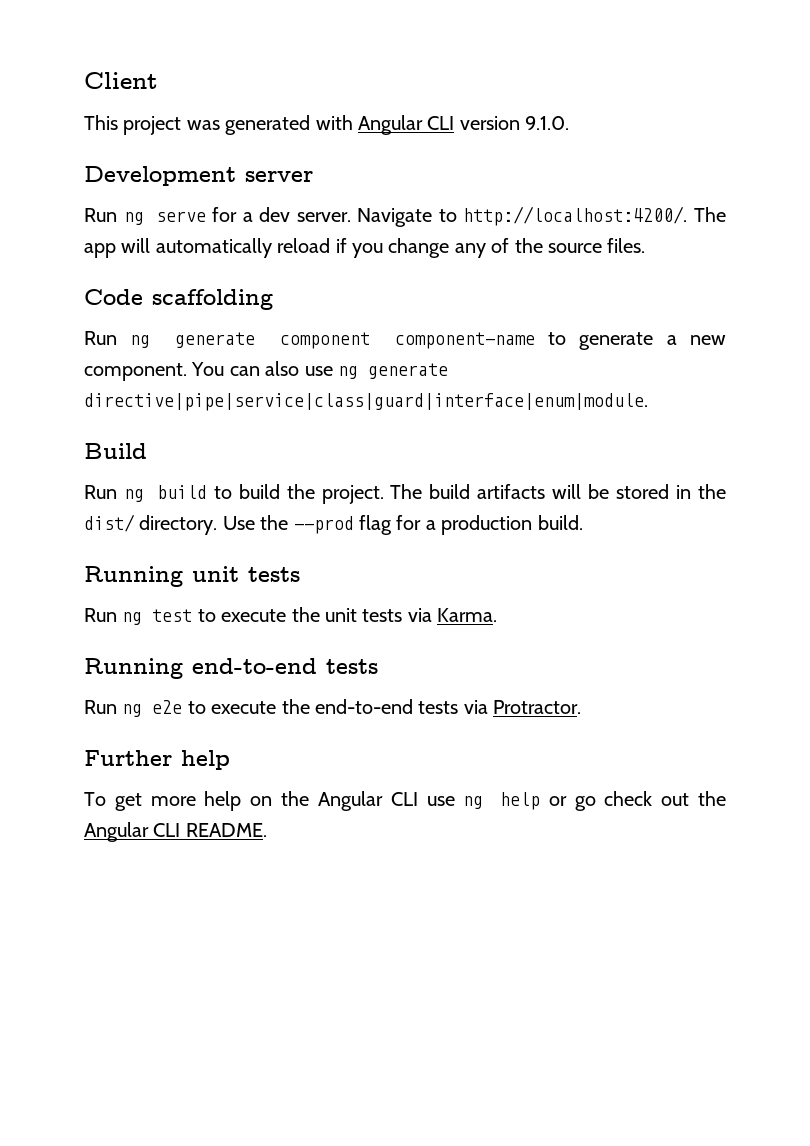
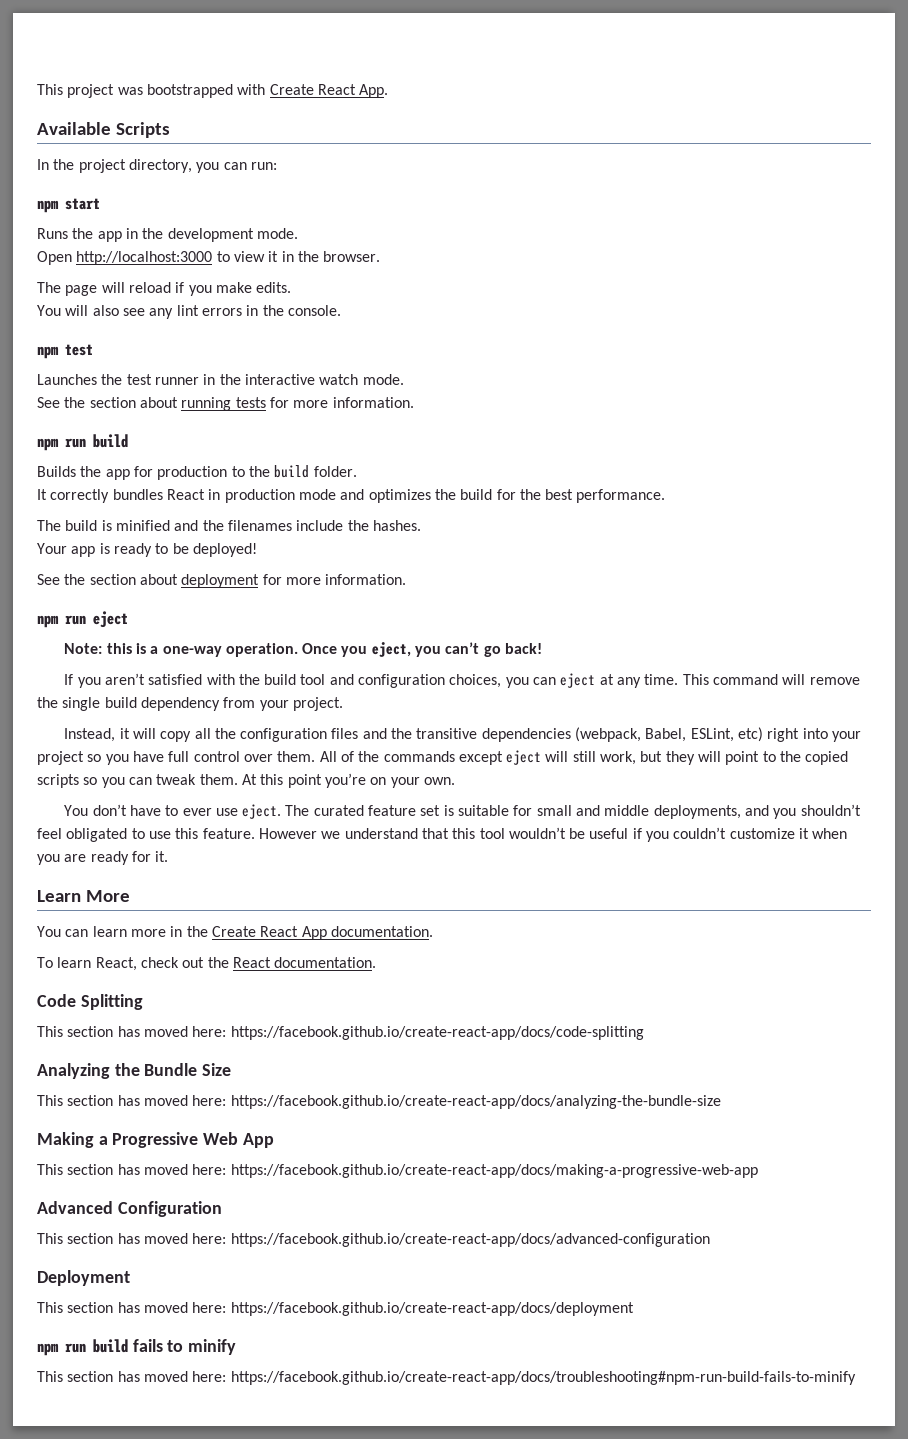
- Client
- This project was generated with Angular CLI version 9.1.0.
- Development server
- Run ng serve for a dev server. Navigate to http://localhost:4200/. The app will automatically reload if you change any of the source files.
- Code scaffolding
- Run ng generate component component-name to generate a new component. You can also use ng generate directive|pipe|service|class|guard|interface|enum|module.
- Build
- Run ng build to build the project. The build artifacts will be stored in the dist/ directory. Use the --prod flag for a production build.
- Running unit tests
- Run ng test to execute the unit tests via Karma.
- Running end-to-end tests
- Run ng e2e to execute the end-to-end tests via Protractor.
- Further help
- To get more help on the Angular CLI use ng help or go check out the Angular CLI README.
+ This project was bootstrapped with Create React App.
+ Available Scripts
+ In the project directory, you can run:
+ npm start
+ Runs the app in the development mode.
+ Open http://localhost:3000 to view it in the browser.
+ The page will reload if you make edits.
+ You will also see any lint errors in the console.
+ npm test
+ Launches the test runner in the interactive watch mode.
+ See the section about running tests for more information.
+ npm run build
+ Builds the app for production to the build folder.
+ It correctly bundles React in production mode and optimizes the build for the best performance.
+ The build is minified and the filenames include the hashes.
+ Your app is ready to be deployed!
+ See the section about deployment for more information.
+ npm run eject
+ Note: this is a one-way operation. Once you eject, you can’t go back!
+ If you aren’t satisfied with the build tool and configuration choices, you can eject at any time. This command will remove the single build dependency from your project.
+ Instead, it will copy all the configuration files and the transitive dependencies (webpack, Babel, ESLint, etc) right into your project so you have full control over them. All of the commands except eject will still work, but they will point to the copied scripts so you can tweak them. At this point you’re on your own.
+ You don’t have to ever use eject. The curated feature set is suitable for small and middle deployments, and you shouldn’t feel obligated to use this feature. However we understand that this tool wouldn’t be useful if you couldn’t customize it when you are ready for it.
+ Learn More
+ You can learn more in the Create React App documentation.
+ To learn React, check out the React documentation.
+ Code Splitting
+ This section has moved here: https://facebook.github.io/create-react-app/docs/code-splitting
+ Analyzing the Bundle Size
+ This section has moved here: https://facebook.github.io/create-react-app/docs/analyzing-the-bundle-size
+ Making a Progressive Web App
+ This section has moved here: https://facebook.github.io/create-react-app/docs/making-a-progressive-web-app
+ Advanced Configuration
+ This section has moved here: https://facebook.github.io/create-react-app/docs/advanced-configuration
+ Deployment
+ This section has moved here: https://facebook.github.io/create-react-app/docs/deployment
+ npm run build fails to minify
+ This section has moved here: https://facebook.github.io/create-react-app/docs/troubleshooting#npm-run-build-fails-to-minify

